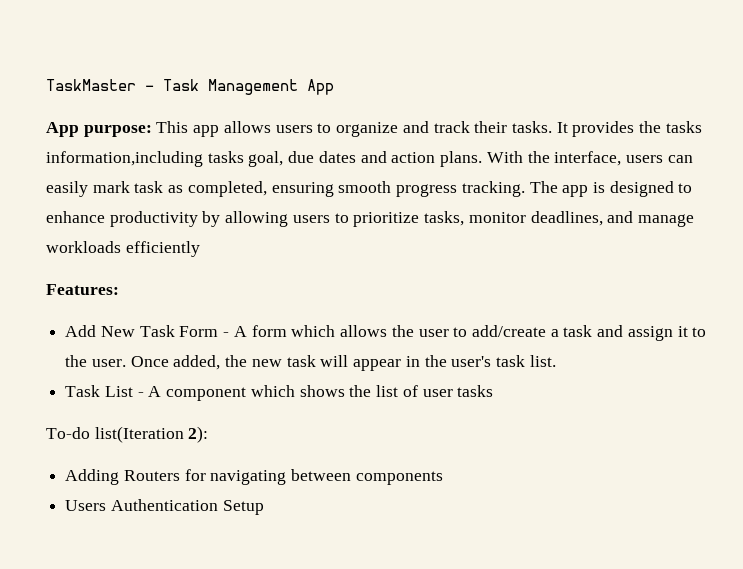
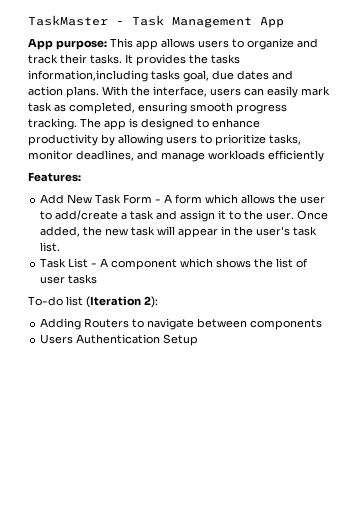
- To-do list(Iteration 2):
+ To-do list (Iteration 2):
- Adding Routers for navigating between components
+ Adding Routers to navigate between components

